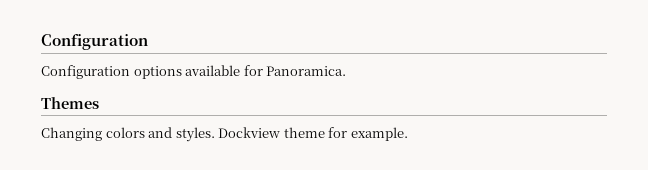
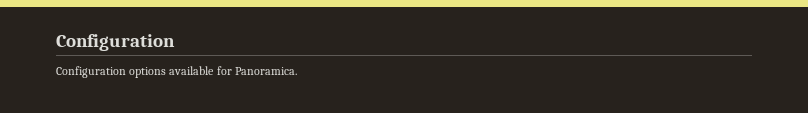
- Themes
- Changing colors and styles. Dockview theme for example.

